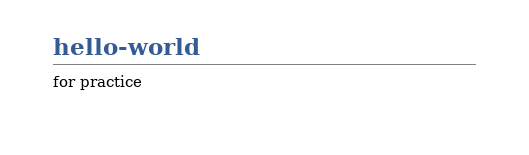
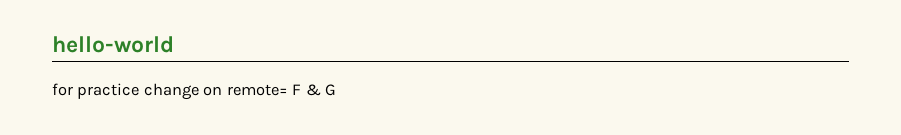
- for practice
+ for practice change on remote= F & G

